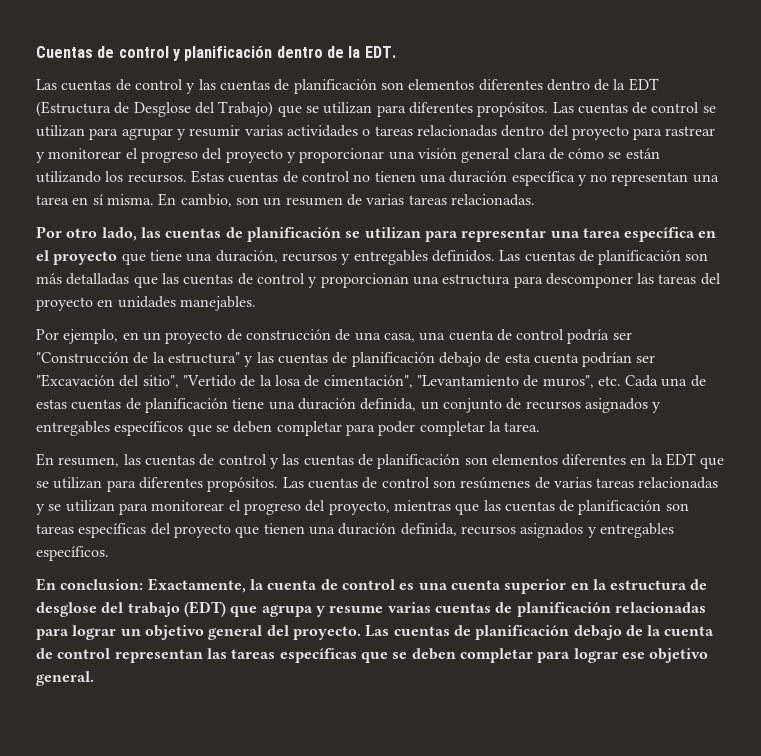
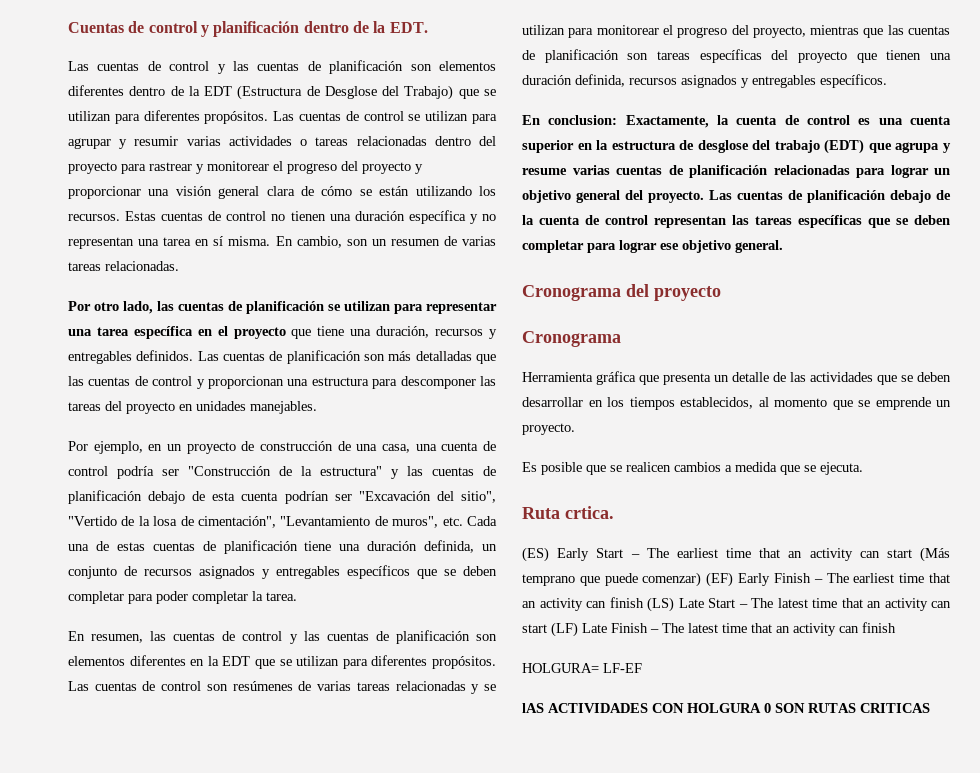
+ Cronograma del proyecto
+ Cronograma
+ Herramienta gráfica que presenta un detalle de las actividades que se deben desarrollar en los tiempos establecidos, al momento que se emprende un proyecto.
+ Es posible que se realicen cambios a medida que se ejecuta.
+ Ruta crtica.
+ (ES) Early Start – The earliest time that an activity can start (Más temprano que puede comenzar) (EF) Early Finish – The earliest time that an activity can finish (LS) Late Start – The latest time that an activity can start (LF) Late Finish – The latest time that an activity can finish
+ HOLGURA= LF-EF
+ lAS ACTIVIDADES CON HOLGURA 0 SON RUTAS CRITICAS

